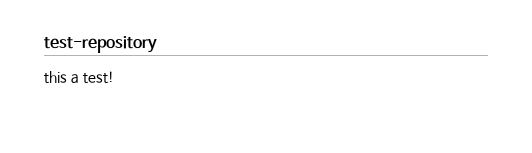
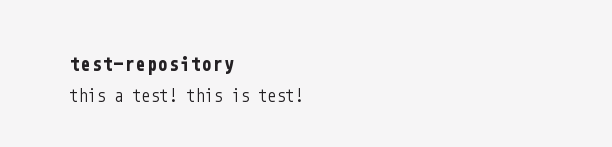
- this a test!
+ this a test! this is test!

